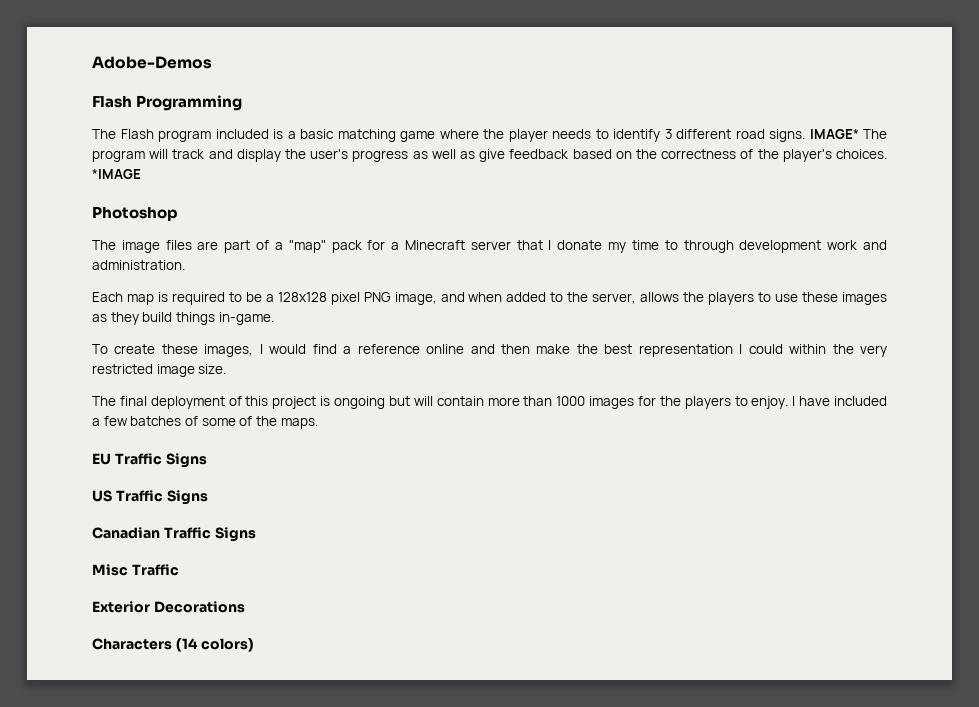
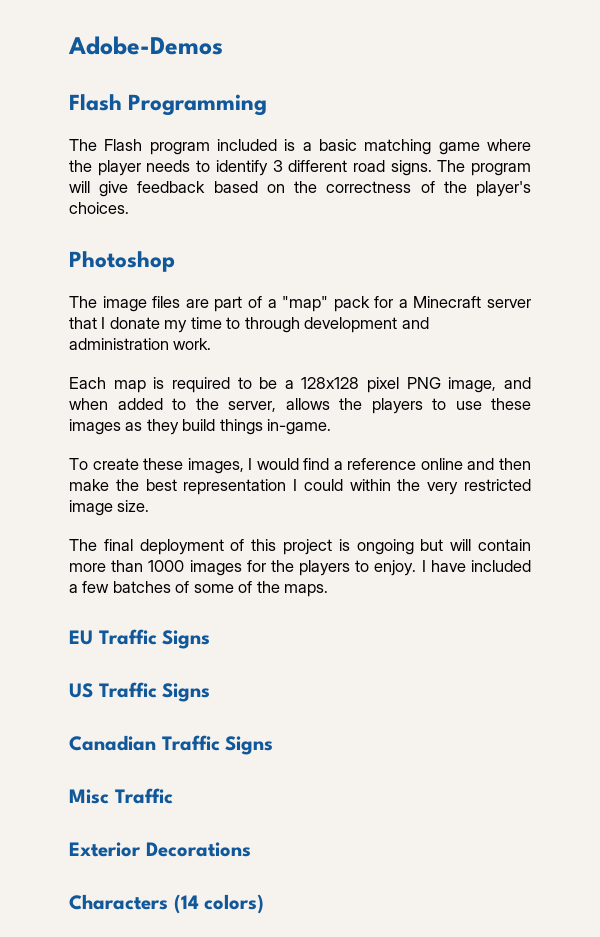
- IMAGE* The program will track and display the user's progress as well as give feedback based on the correctness of the player's choices. *IMAGE
+ The program will give feedback based on the correctness of the player's choices.
- The image files are part of a "map" pack for a Minecraft server that I donate my time to through development work and administration.
+ The image files are part of a "map" pack for a Minecraft server that I donate my time to through development and administration work.

